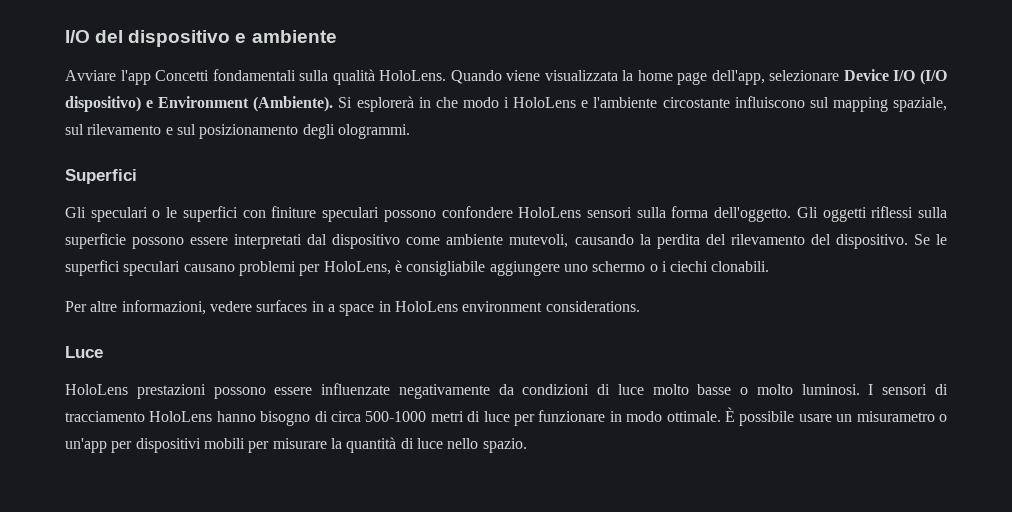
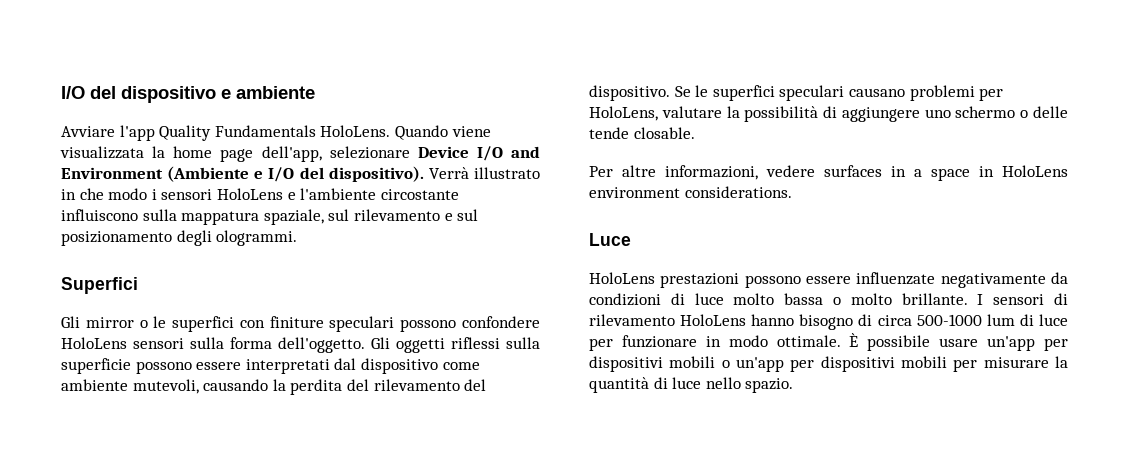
- Avviare l'app Concetti fondamentali sulla qualità HoloLens.
+ Avviare l'app Quality Fundamentals HoloLens.
- Quando viene visualizzata la home page dell'app, selezionare Device I/O (I/O dispositivo) e Environment (Ambiente). Si esplorerà in che modo i HoloLens e l'ambiente circostante influiscono sul mapping spaziale, sul rilevamento e sul posizionamento degli ologrammi.
+ Quando viene visualizzata la home page dell'app, selezionare Device I/O and Environment (Ambiente e I/O del dispositivo). Verrà illustrato in che modo i sensori HoloLens e l'ambiente circostante influiscono sulla mappatura spaziale, sul rilevamento e sul posizionamento degli ologrammi.
- Gli speculari o le superfici con finiture speculari possono confondere HoloLens sensori sulla forma dell'oggetto.
+ Gli mirror o le superfici con finiture speculari possono confondere HoloLens sensori sulla forma dell'oggetto.
- Se le superfici speculari causano problemi per HoloLens, è consigliabile aggiungere uno schermo o i ciechi clonabili.
+ Se le superfici speculari causano problemi per HoloLens, valutare la possibilità di aggiungere uno schermo o delle tende closable.
- HoloLens prestazioni possono essere influenzate negativamente da condizioni di luce molto basse o molto luminosi.
+ HoloLens prestazioni possono essere influenzate negativamente da condizioni di luce molto bassa o molto brillante.
- I sensori di tracciamento HoloLens hanno bisogno di circa 500-1000 metri di luce per funzionare in modo ottimale.
+ I sensori di rilevamento HoloLens hanno bisogno di circa 500-1000 lum di luce per funzionare in modo ottimale.
- È possibile usare un misurametro o un'app per dispositivi mobili per misurare la quantità di luce nello spazio.
+ È possibile usare un'app per dispositivi mobili o un'app per dispositivi mobili per misurare la quantità di luce nello spazio.

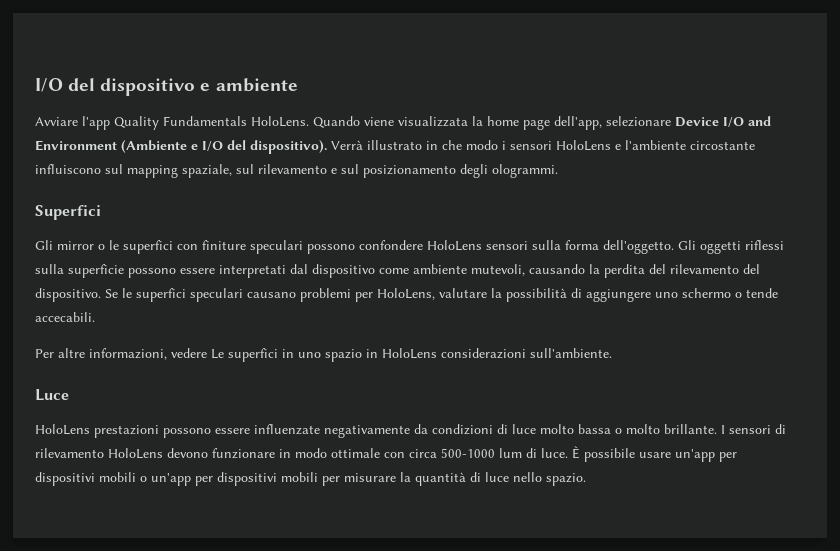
- Verrà illustrato in che modo i sensori HoloLens e l'ambiente circostante influiscono sulla mappatura spaziale, sul rilevamento e sul posizionamento degli ologrammi.
+ Verrà illustrato in che modo i sensori HoloLens e l'ambiente circostante influiscono sul mapping spaziale, sul rilevamento e sul posizionamento degli ologrammi.
- Se le superfici speculari causano problemi per HoloLens, valutare la possibilità di aggiungere uno schermo o delle tende closable.
+ Se le superfici speculari causano problemi per HoloLens, valutare la possibilità di aggiungere uno schermo o tende accecabili.
- Per altre informazioni, vedere surfaces in a space in HoloLens environment considerations.
+ Per altre informazioni, vedere Le superfici in uno spazio in HoloLens considerazioni sull'ambiente.
- I sensori di rilevamento HoloLens hanno bisogno di circa 500-1000 lum di luce per funzionare in modo ottimale.
+ I sensori di rilevamento HoloLens devono funzionare in modo ottimale con circa 500-1000 lum di luce.

